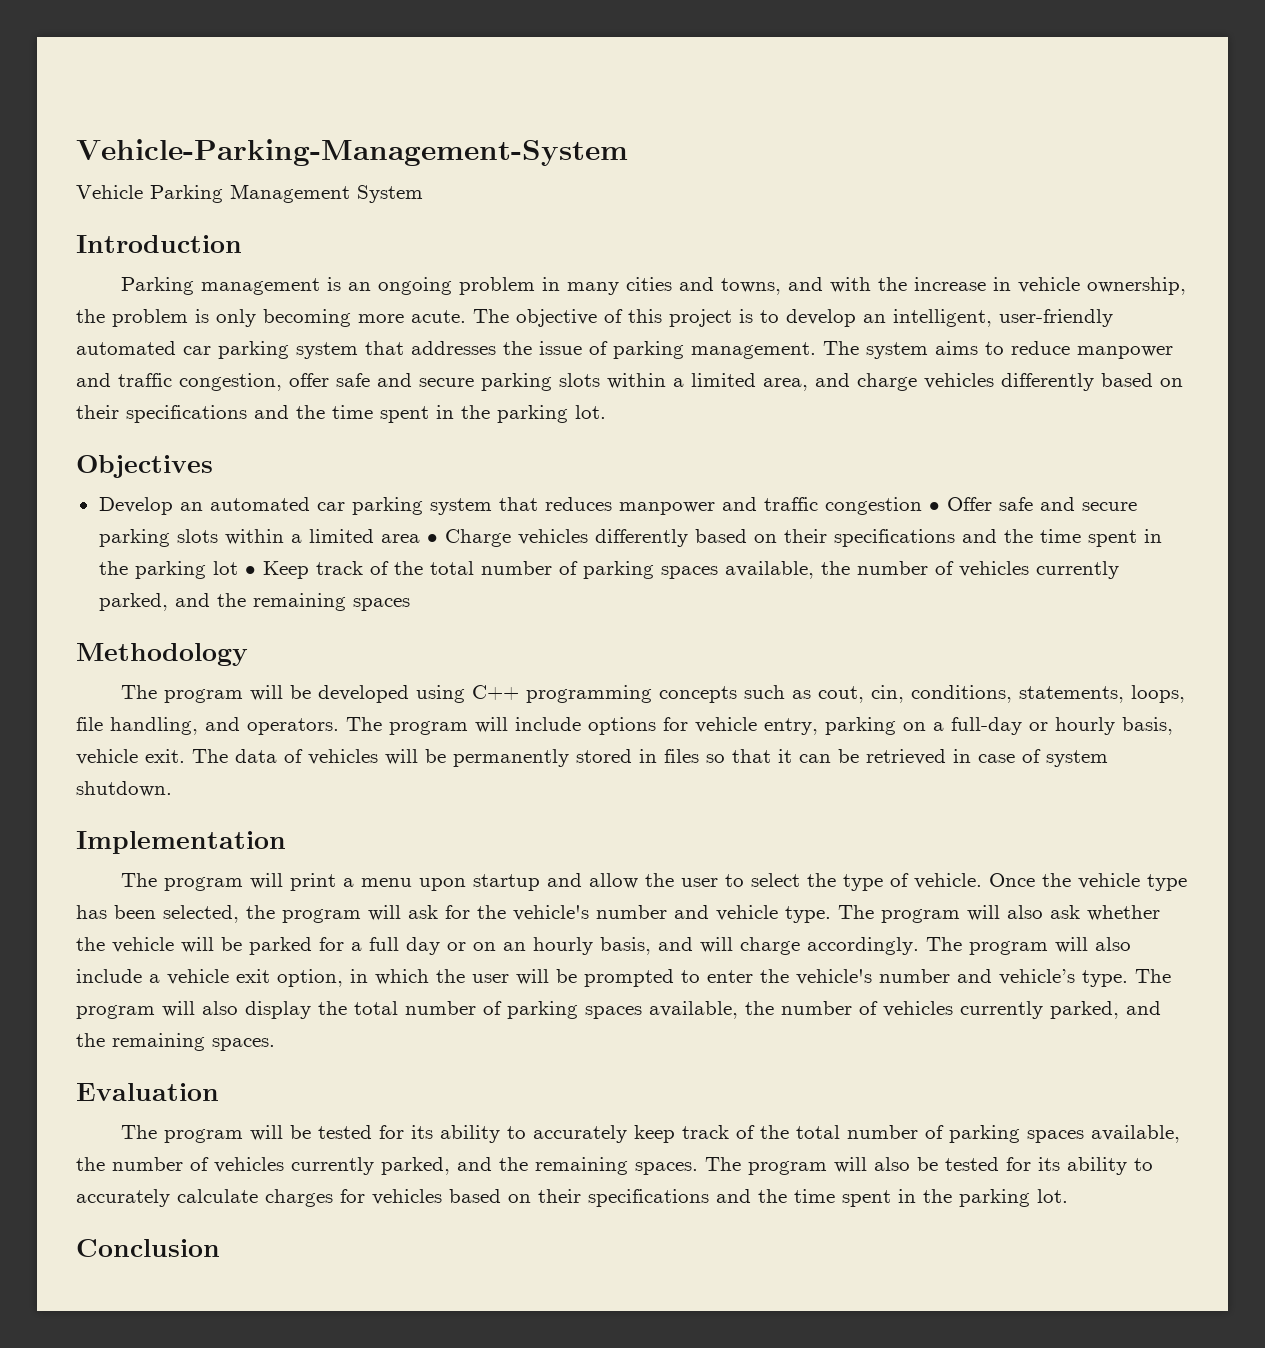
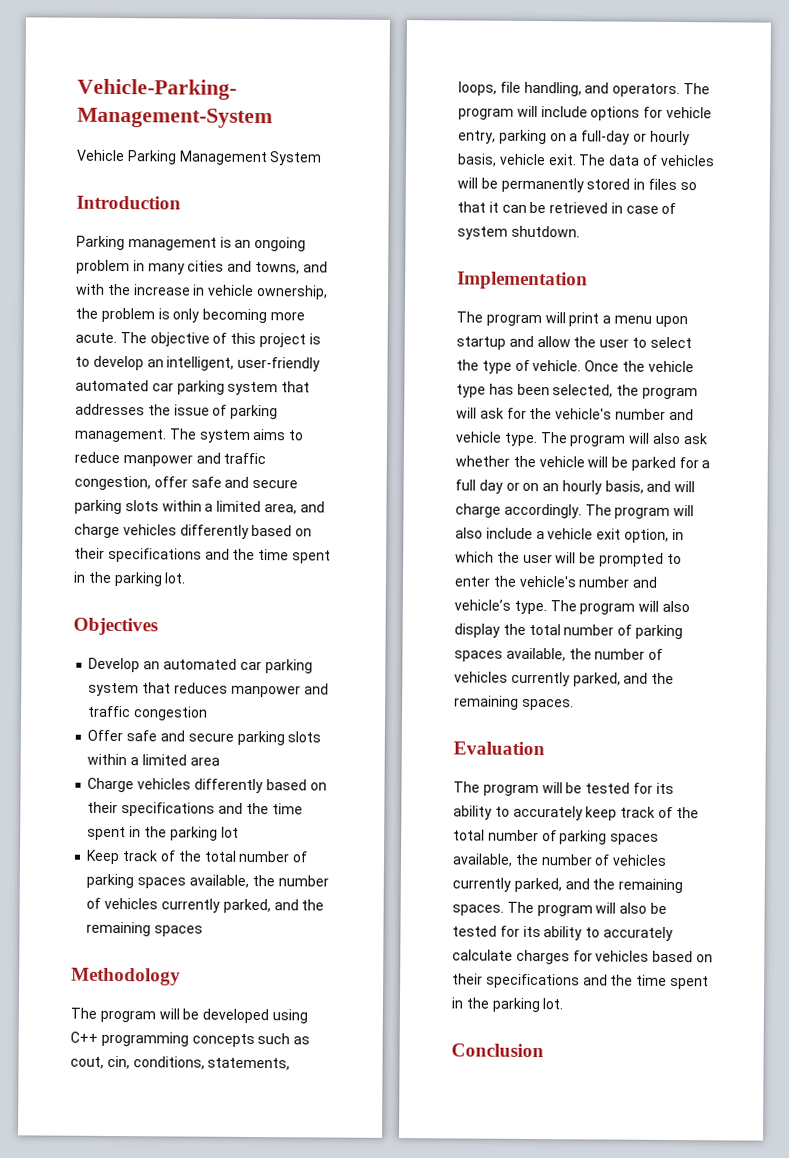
- Develop an automated car parking system that reduces manpower and traffic congestion • Offer safe and secure parking slots within a limited area • Charge vehicles differently based on their specifications and the time spent in the parking lot • Keep track of the total number of parking spaces available, the number of vehicles currently parked, and the remaining spaces
+ Develop an automated car parking system that reduces manpower and traffic congestion
+ Offer safe and secure parking slots within a limited area
+ Charge vehicles differently based on their specifications and the time spent in the parking lot
+ Keep track of the total number of parking spaces available, the number of vehicles currently parked, and the remaining spaces

